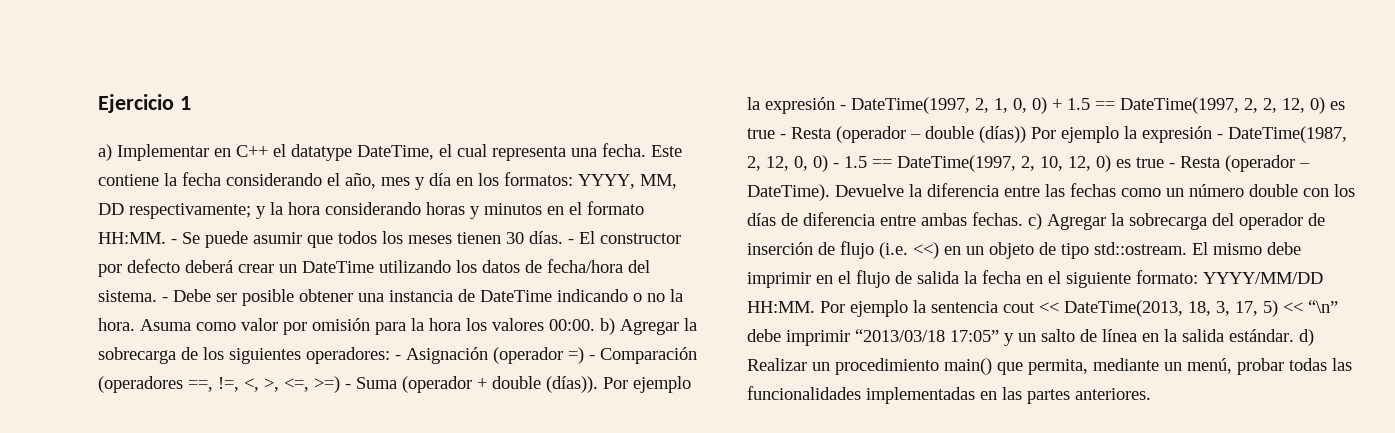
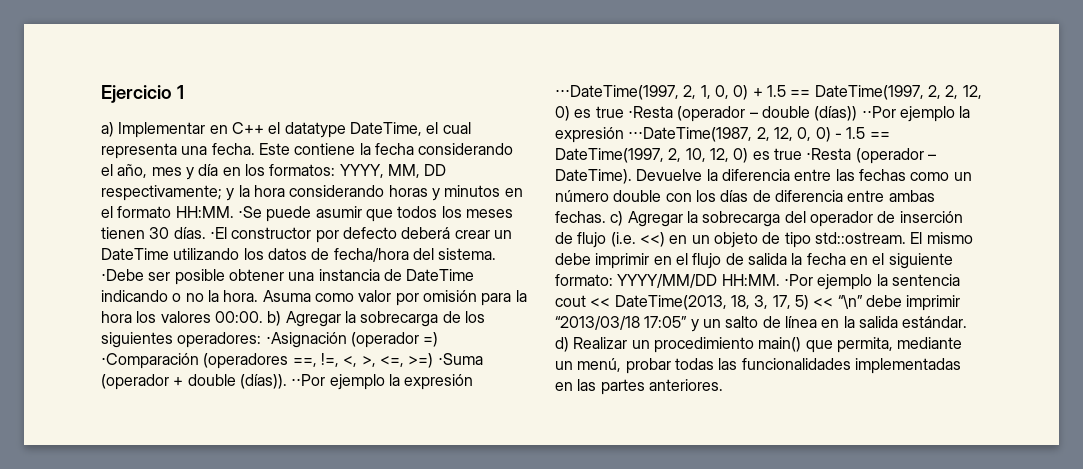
- - Se puede asumir que todos los meses tienen 30 días.
+ ⋅Se puede asumir que todos los meses tienen 30 días.
- - El constructor por defecto deberá crear un DateTime utilizando los datos de fecha/hora del sistema.
+ ⋅El constructor por defecto deberá crear un DateTime utilizando los datos de fecha/hora del sistema.
- - Debe ser posible obtener una instancia de DateTime indicando o no la hora.
+ ⋅Debe ser posible obtener una instancia de DateTime indicando o no la hora.
- Asuma como valor por omisión para la hora los valores 00:00. b) Agregar la sobrecarga de los siguientes operadores: - Asignación (operador =) - Comparación (operadores ==, !=, <, >, <=, >=) - Suma (operador + double (días)).
+ Asuma como valor por omisión para la hora los valores 00:00. b) Agregar la sobrecarga de los siguientes operadores: ⋅Asignación (operador =) ⋅Comparación (operadores ==, !=, <, >, <=, >=) ⋅Suma (operador + double (días)).
- Por ejemplo la expresión - DateTime(1997, 2, 1, 0, 0) + 1.5 == DateTime(1997, 2, 2, 12, 0) es true - Resta (operador – double (días)) Por ejemplo la expresión - DateTime(1987, 2, 12, 0, 0) - 1.5 == DateTime(1997, 2, 10, 12, 0) es true - Resta (operador – DateTime).
+ ⋅⋅Por ejemplo la expresión ⋅⋅⋅DateTime(1997, 2, 1, 0, 0) + 1.5 == DateTime(1997, 2, 2, 12, 0) es true ⋅Resta (operador – double (días)) ⋅⋅Por ejemplo la expresión ⋅⋅⋅DateTime(1987, 2, 12, 0, 0) - 1.5 == DateTime(1997, 2, 10, 12, 0) es true ⋅Resta (operador – DateTime).
- Por ejemplo la sentencia cout << DateTime(2013, 18, 3, 17, 5) << “\n” debe imprimir “2013/03/18 17:05” y un salto de línea en la salida estándar. d) Realizar un procedimiento main() que permita, mediante un menú, probar todas las funcionalidades implementadas en las partes anteriores.
+ ⋅Por ejemplo la sentencia cout << DateTime(2013, 18, 3, 17, 5) << “\n” debe imprimir “2013/03/18 17:05” y un salto de línea en la salida estándar. d) Realizar un procedimiento main() que permita, mediante un menú, probar todas las funcionalidades implementadas en las partes anteriores.

